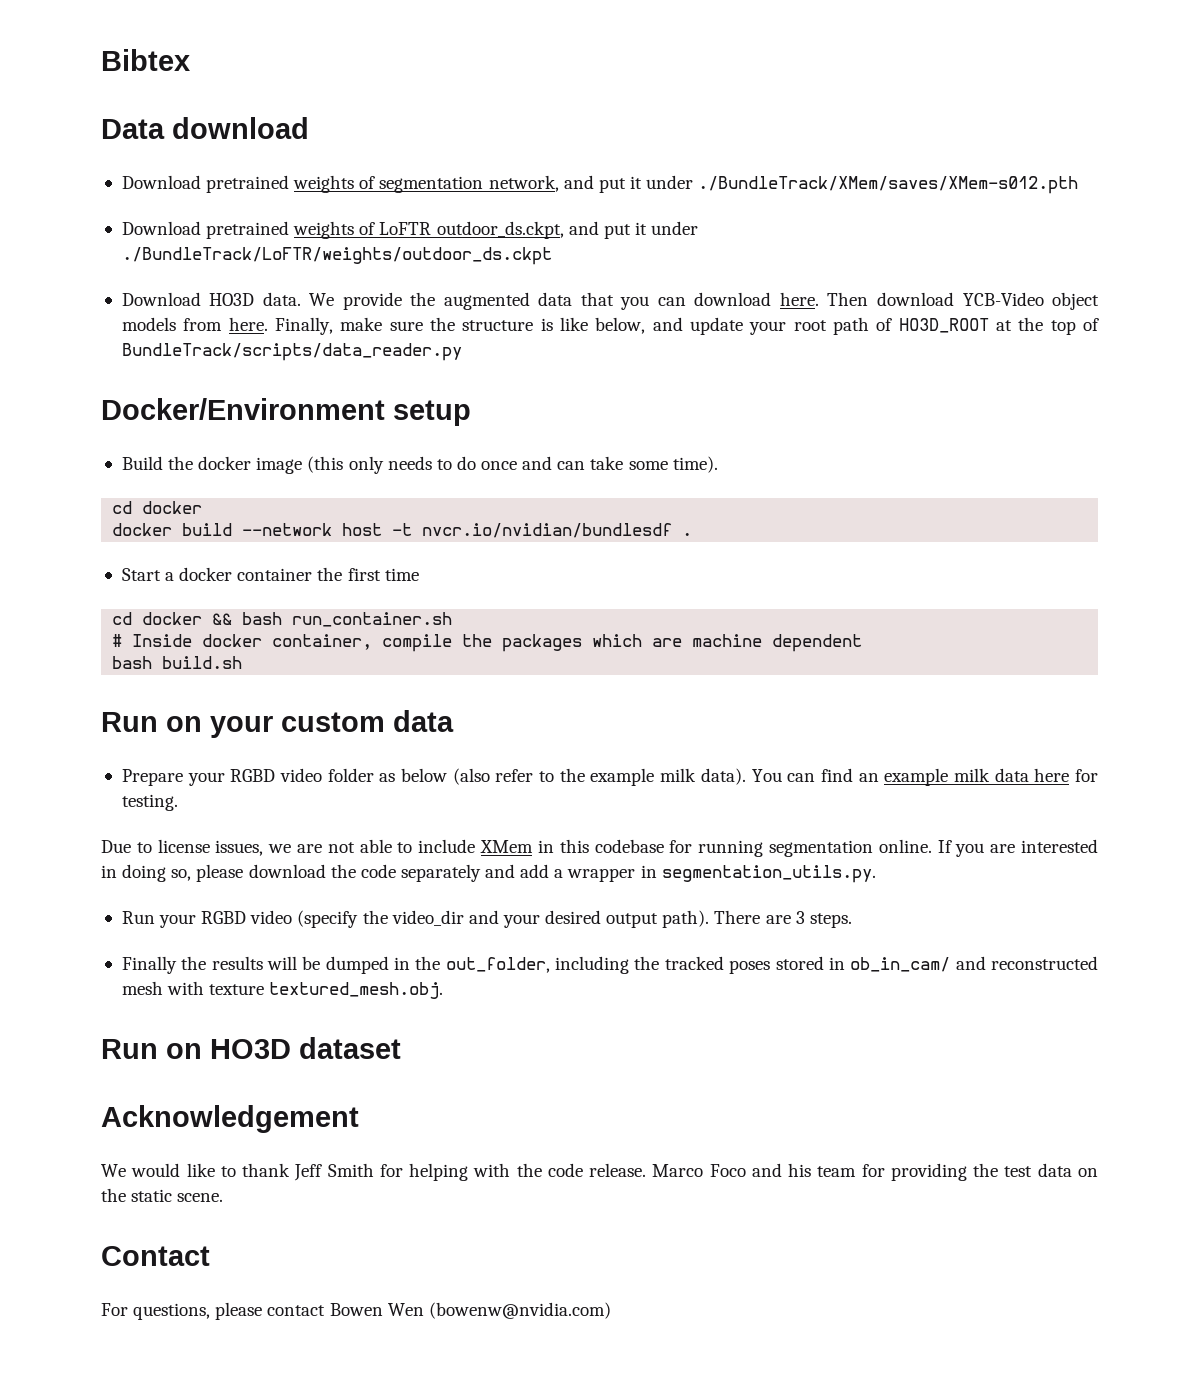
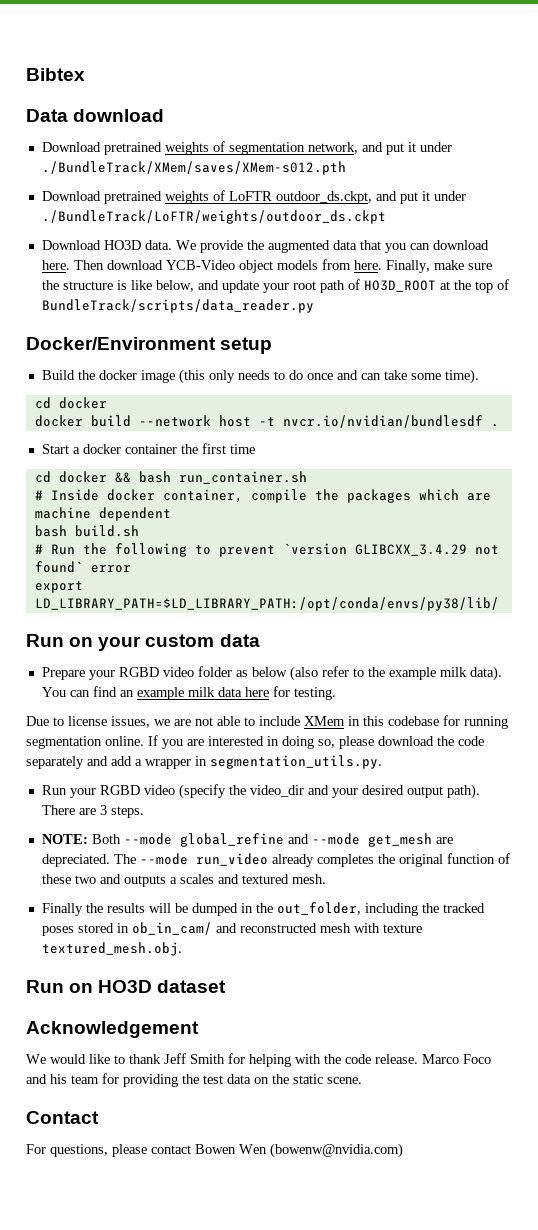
+ # Run the following to prevent `version GLIBCXX_3.4.29 not found` error
+ export LD_LIBRARY_PATH=$LD_LIBRARY_PATH:/opt/conda/envs/py38/lib/
+ NOTE: Both --mode global_refine and --mode get_mesh are depreciated. The --mode run_video already completes the original function of these two and outputs a scales and textured mesh.

